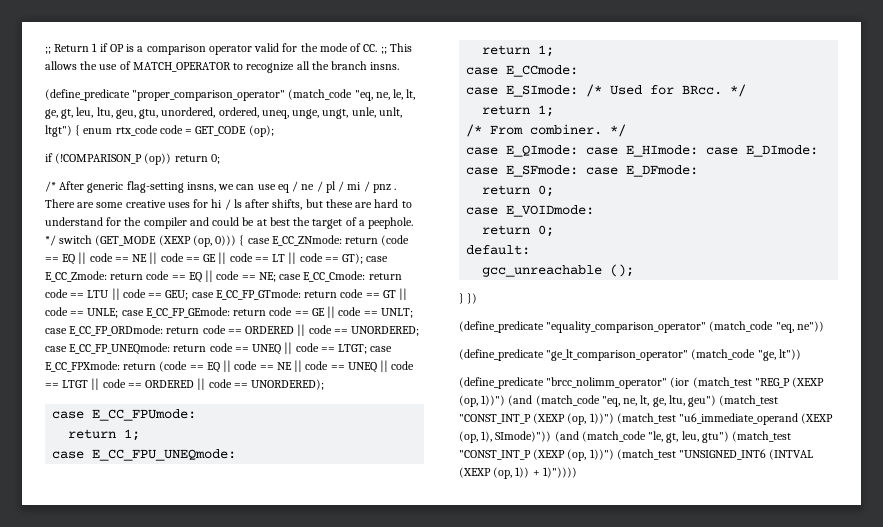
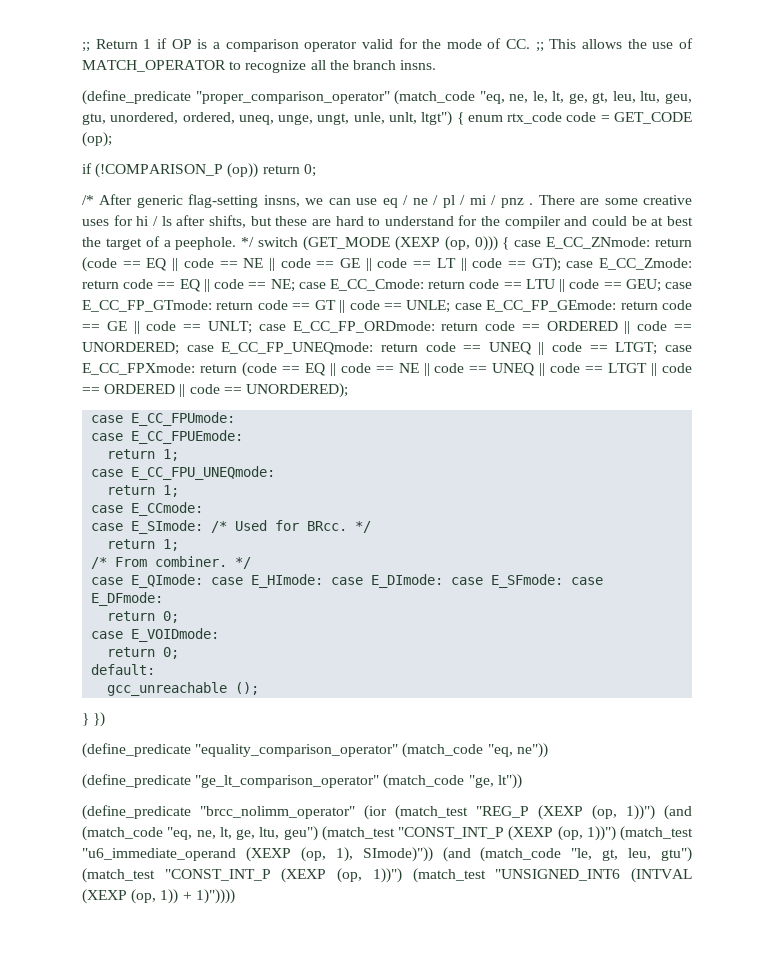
+ case E_CC_FPUEmode:

